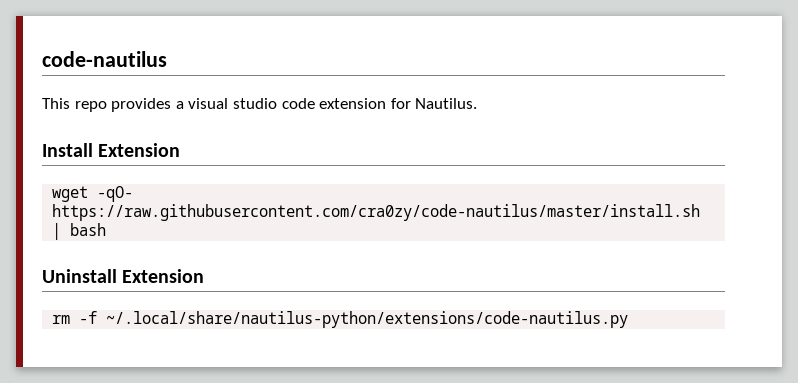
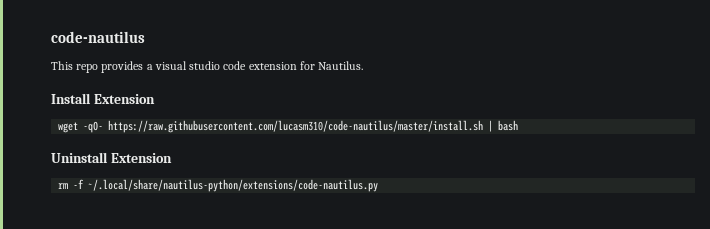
- wget -qO- https://raw.githubusercontent.com/cra0zy/code-nautilus/master/install.sh | bash
+ wget -qO- https://raw.githubusercontent.com/lucasm310/code-nautilus/master/install.sh | bash

